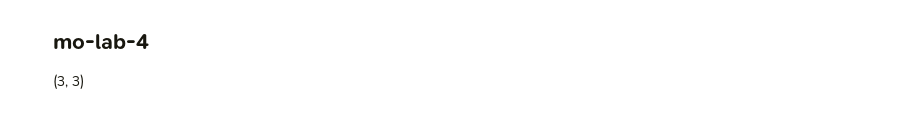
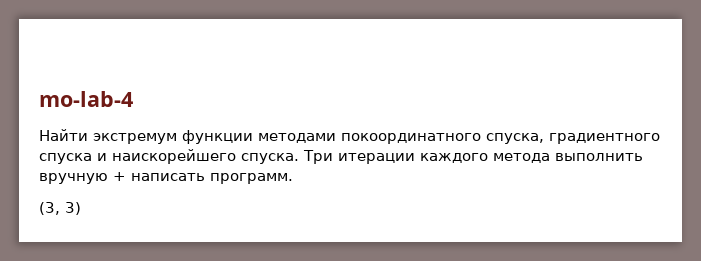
+ Найти экстремум функции методами покоординатного спуска, градиентного спуска и наискорейшего спуска. Три итерации каждого метода выполнить вручную + написать программ.

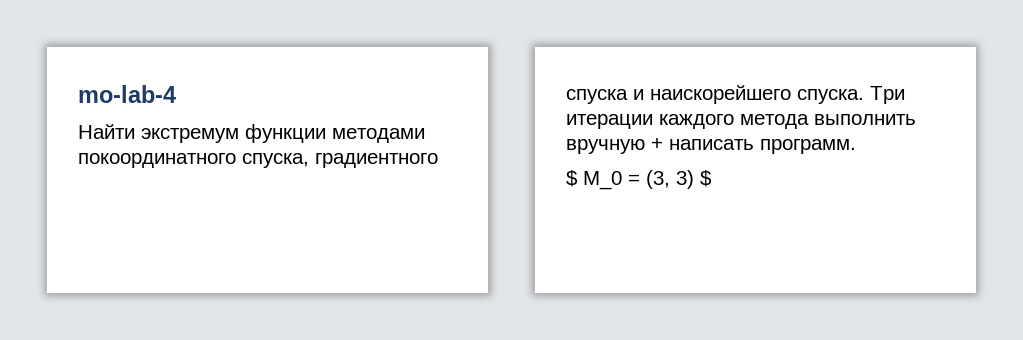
- (3, 3)
+ $ M_0 = (3, 3) $

